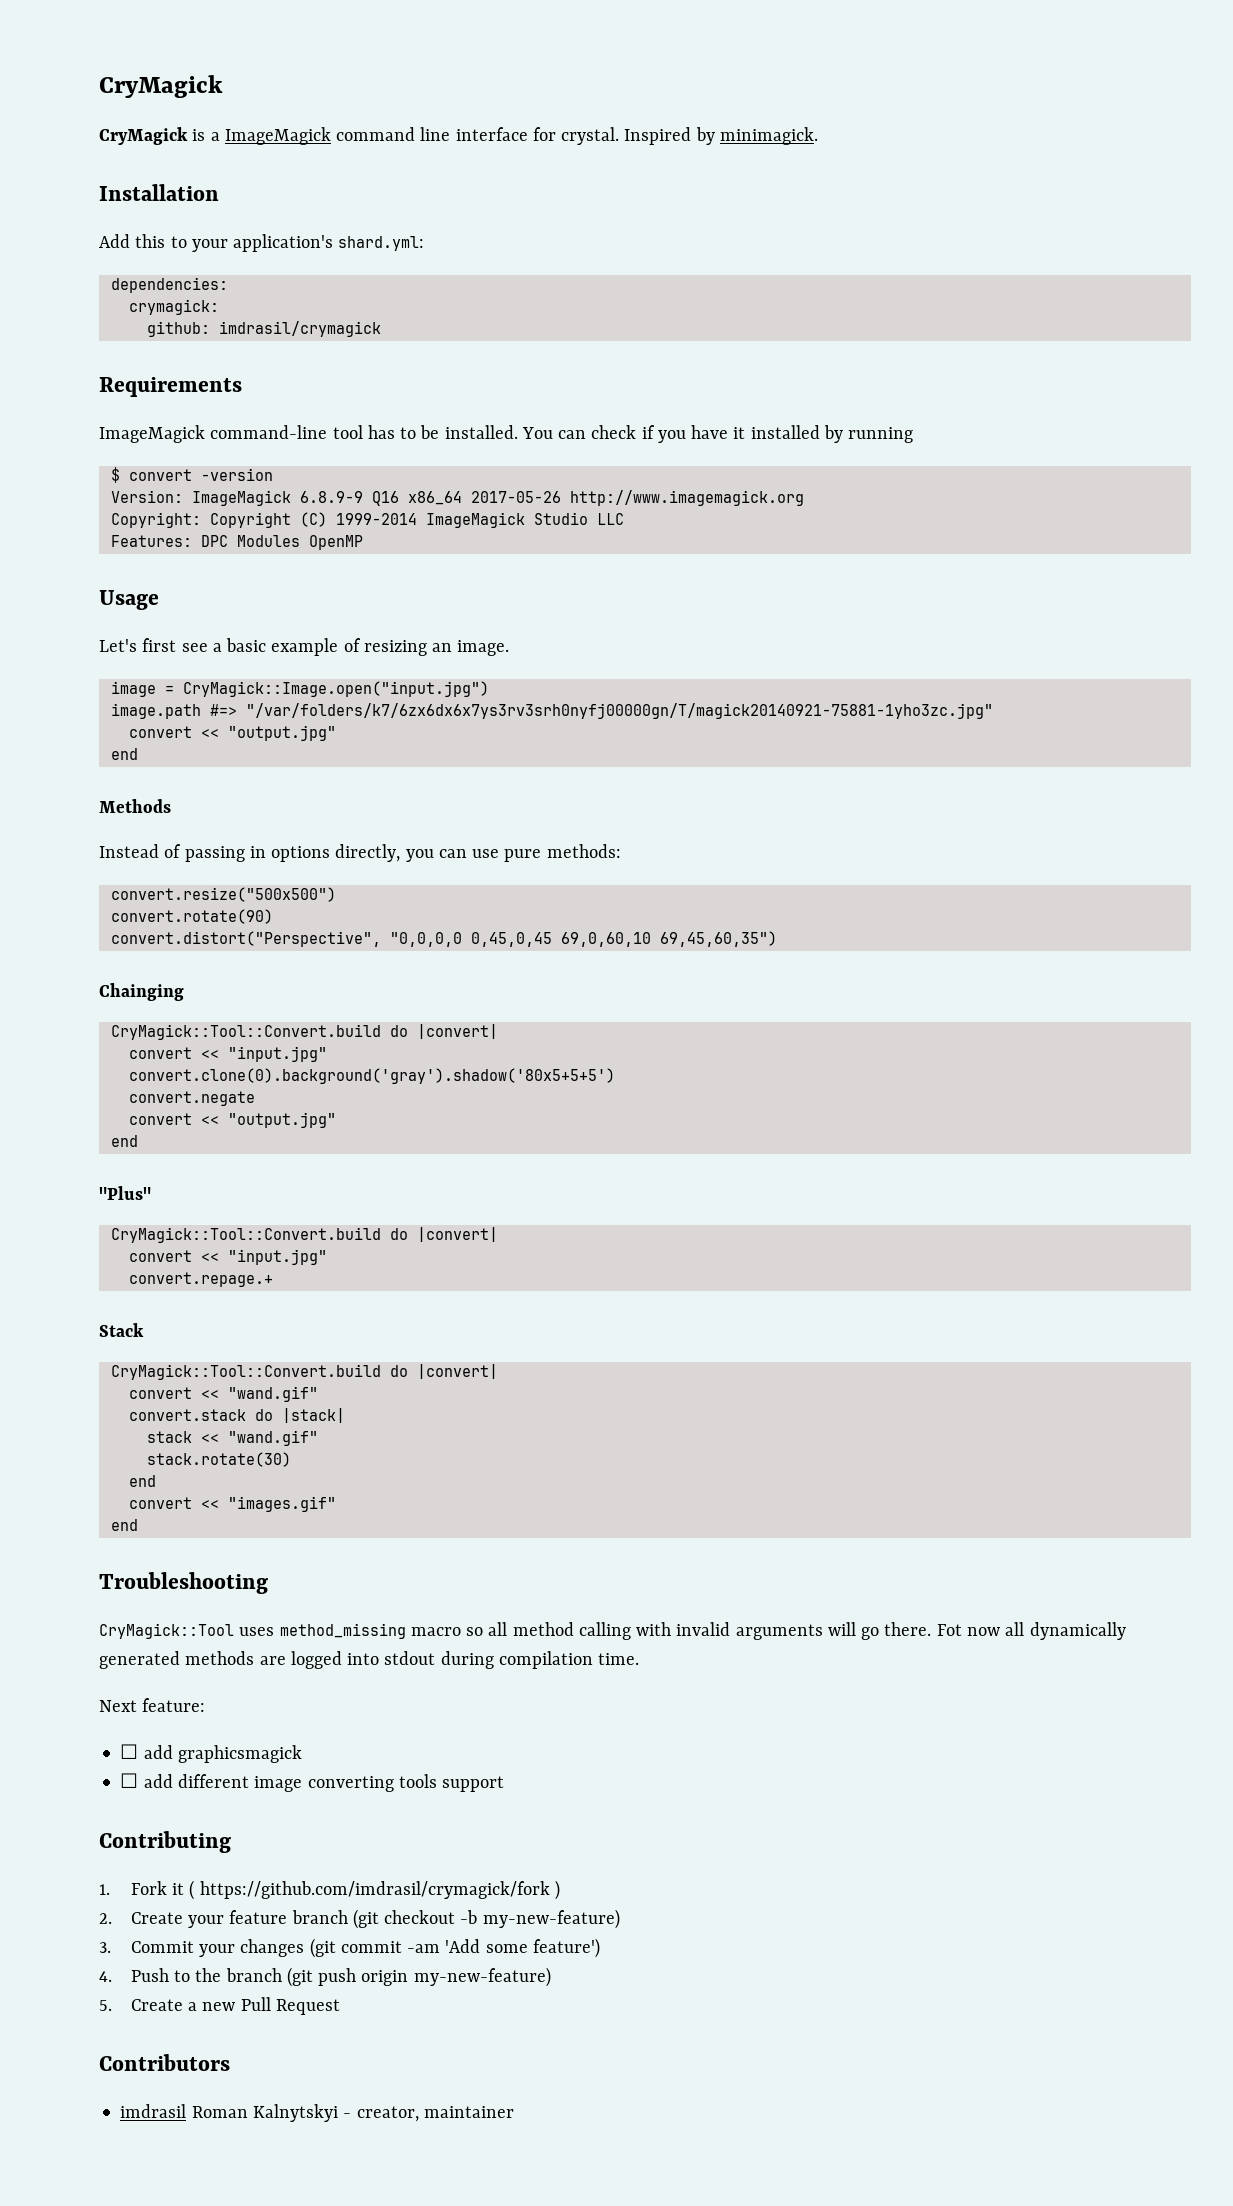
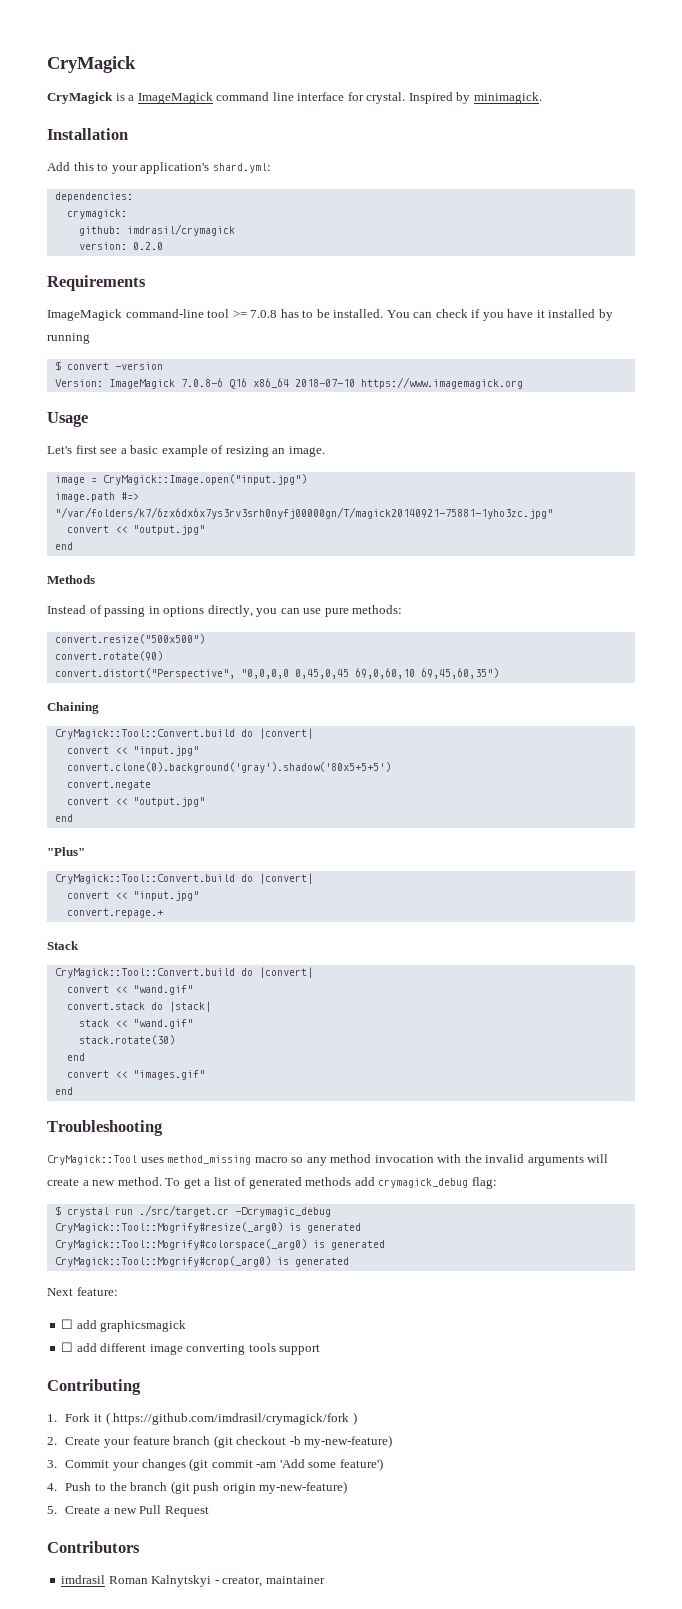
+ version: 0.2.0
- ImageMagick command-line tool has to be installed.
+ ImageMagick command-line tool >= 7.0.8 has to be installed.
- Version: ImageMagick 6.8.9-9 Q16 x86_64 2017-05-26 http://www.imagemagick.org
- Copyright: Copyright (C) 1999-2014 ImageMagick Studio LLC
- Features: DPC Modules OpenMP
+ Version: ImageMagick 7.0.8-6 Q16 x86_64 2018-07-10 https://www.imagemagick.org
- Chainging
+ Chaining
- CryMagick::Tool uses method_missing macro so all method calling with invalid arguments will go there. Fot now all dynamically generated methods are logged into stdout during compilation time.
+ CryMagick::Tool uses method_missing macro so any method invocation with the invalid arguments will create a new method. To get a list of generated methods add crymagick_debug flag:
+ $ crystal run ./src/target.cr -Dcrymagic_debug
+ CryMagick::Tool::Mogrify#resize(_arg0) is generated
+ CryMagick::Tool::Mogrify#colorspace(_arg0) is generated
+ CryMagick::Tool::Mogrify#crop(_arg0) is generated

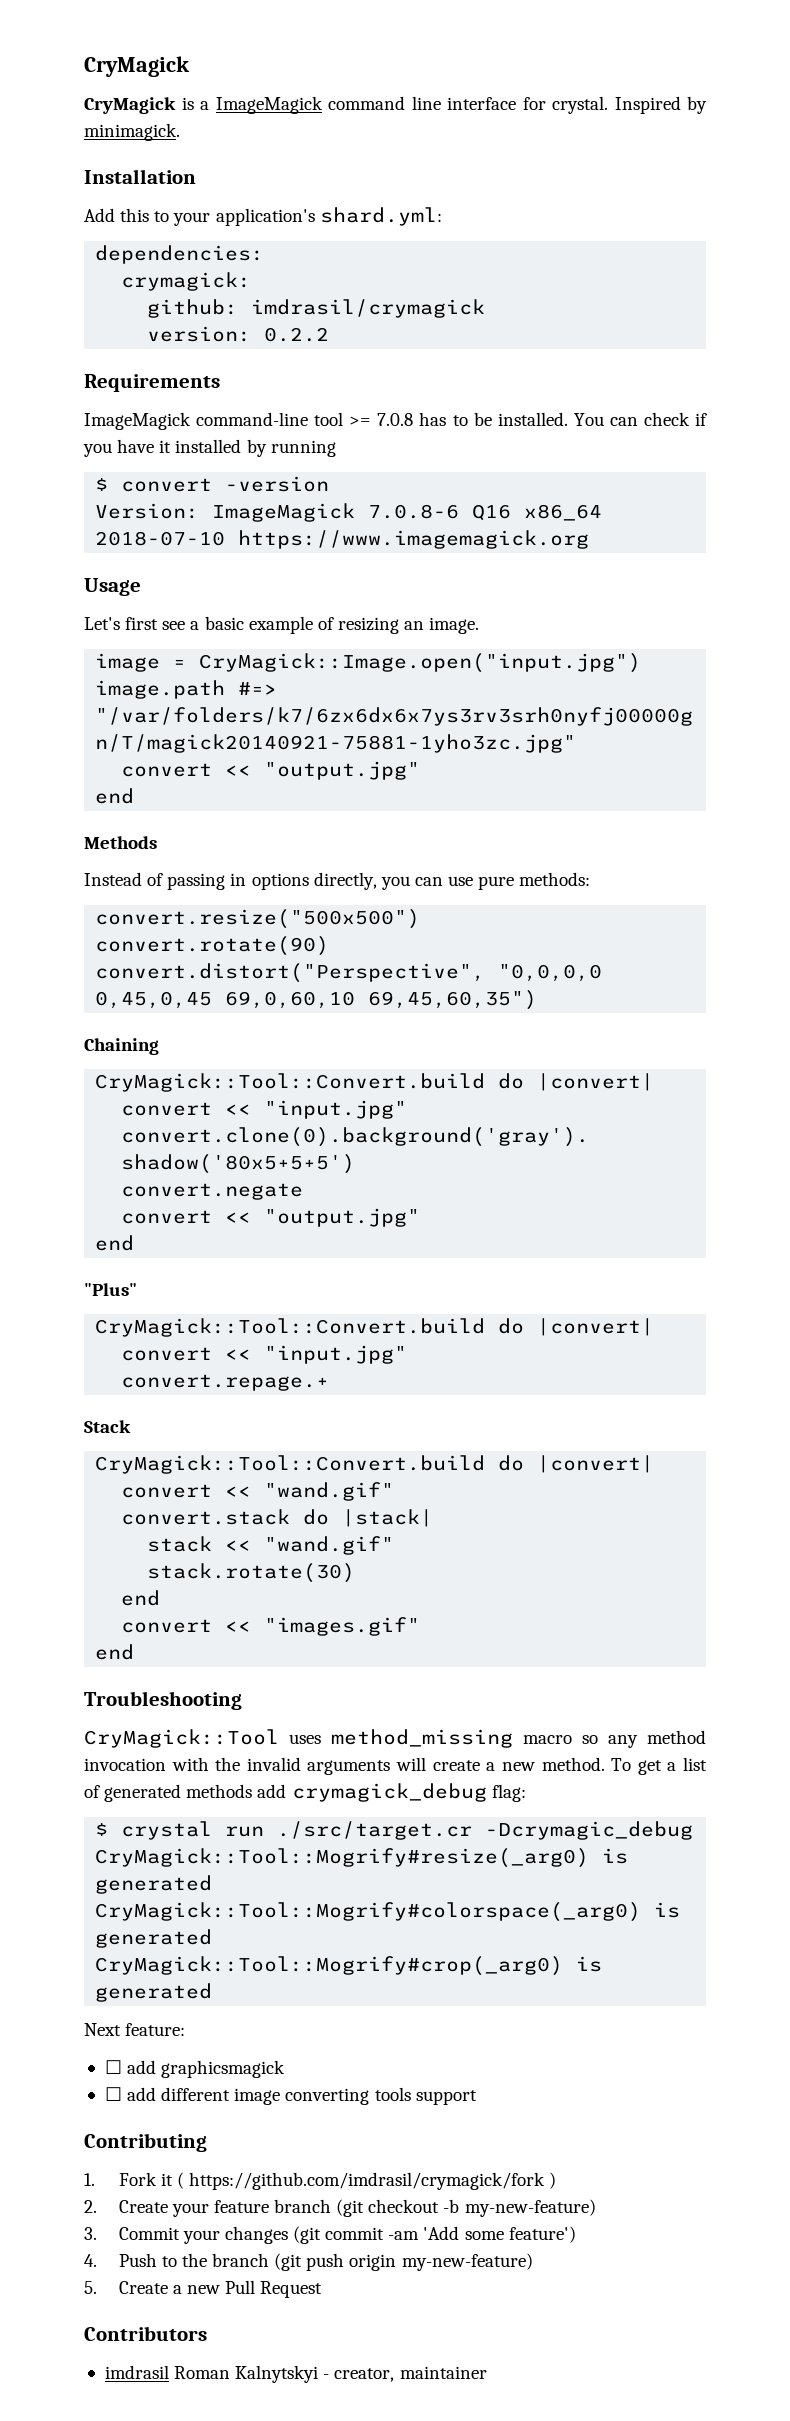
- version: 0.2.0
+ version: 0.2.2

